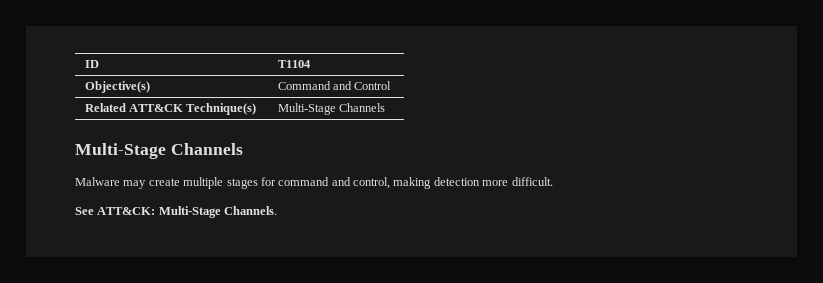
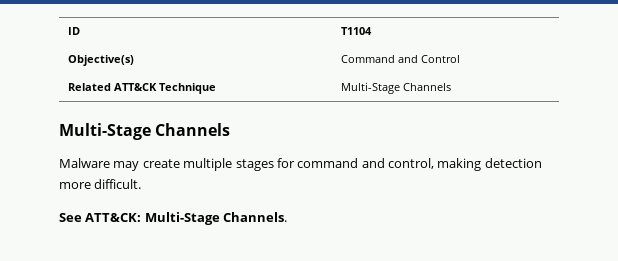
- Related ATT&CK Technique(s) | Multi-Stage Channels
+ Related ATT&CK Technique | Multi-Stage Channels

